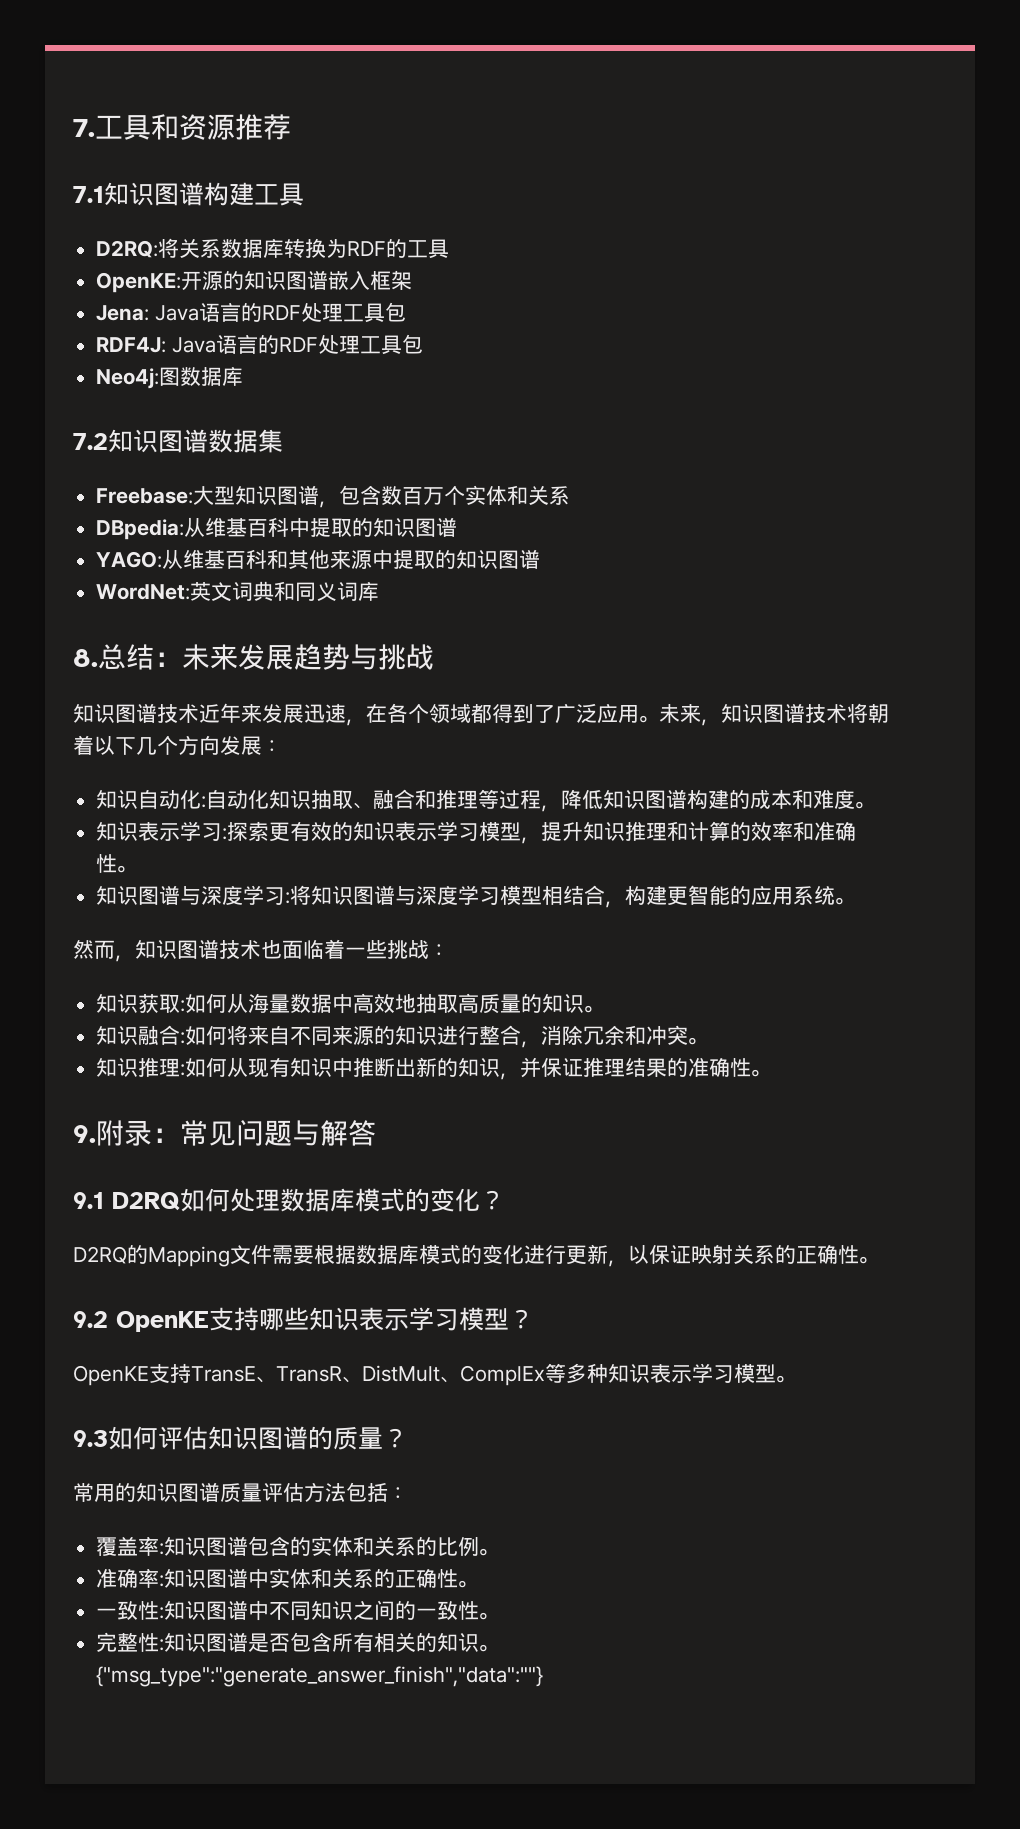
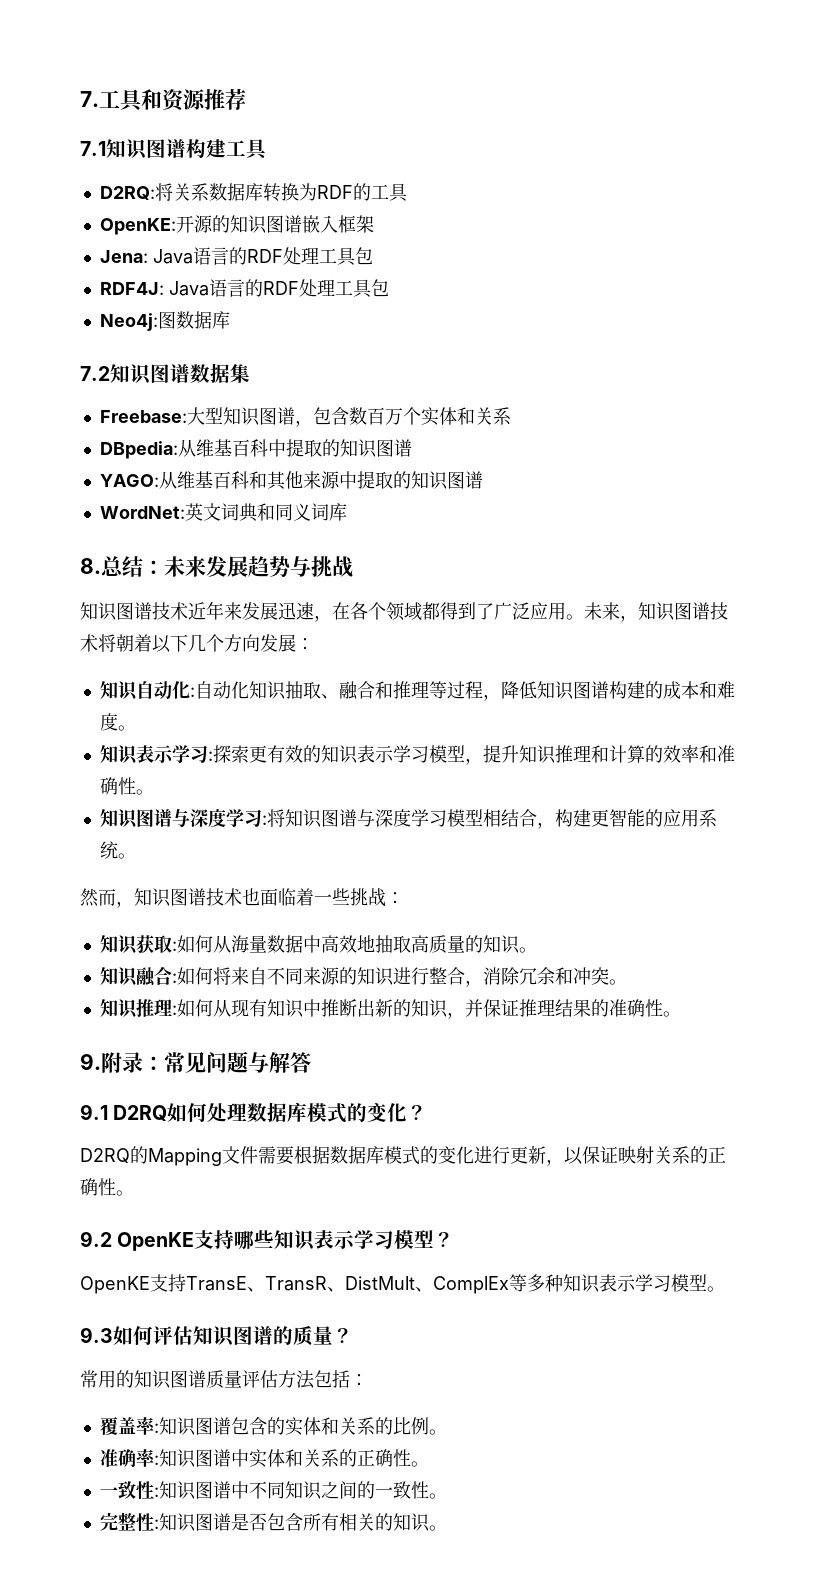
- {"msg_type":"generate_answer_finish","data":""}

